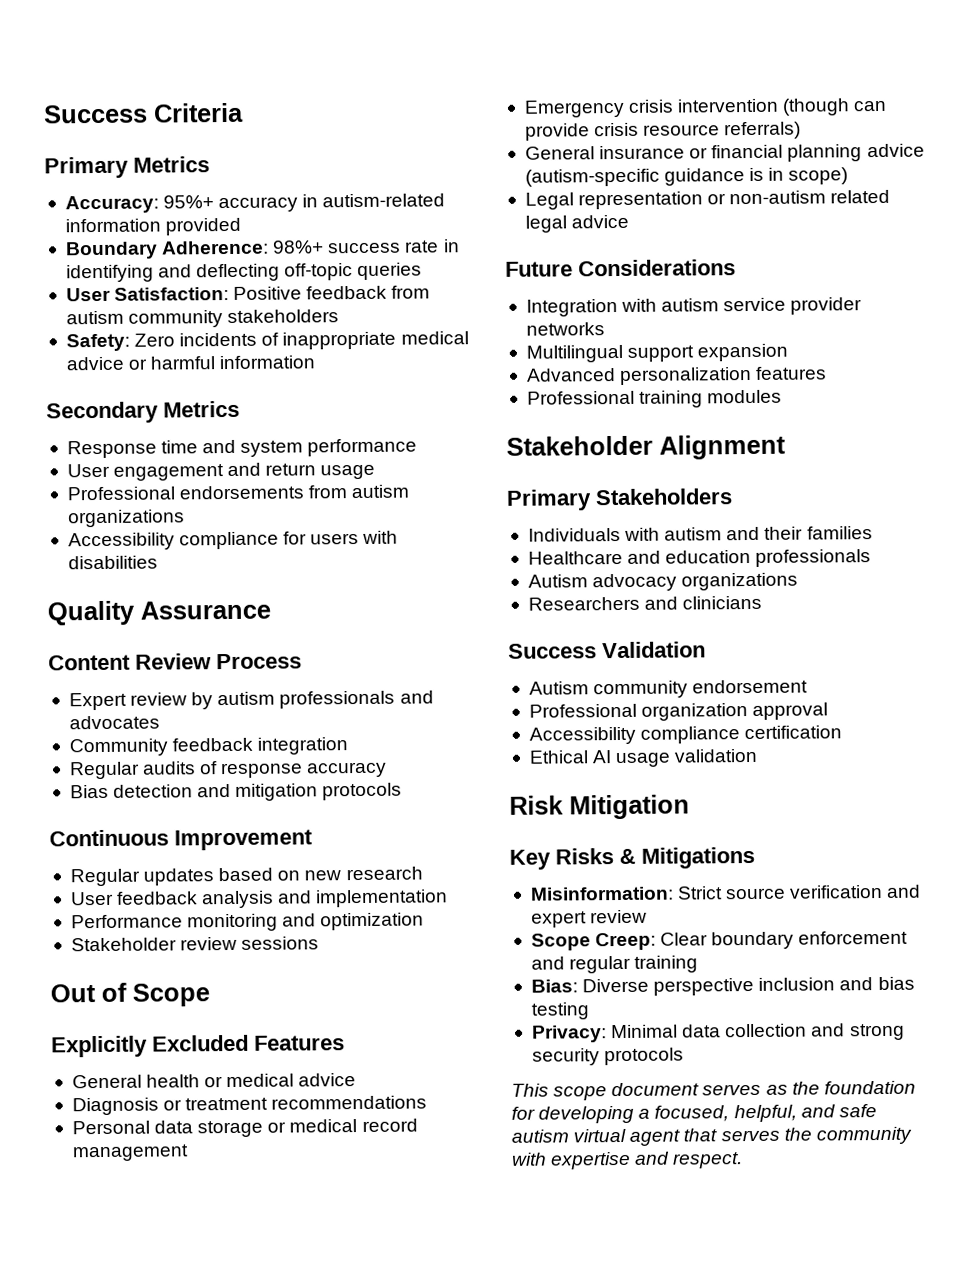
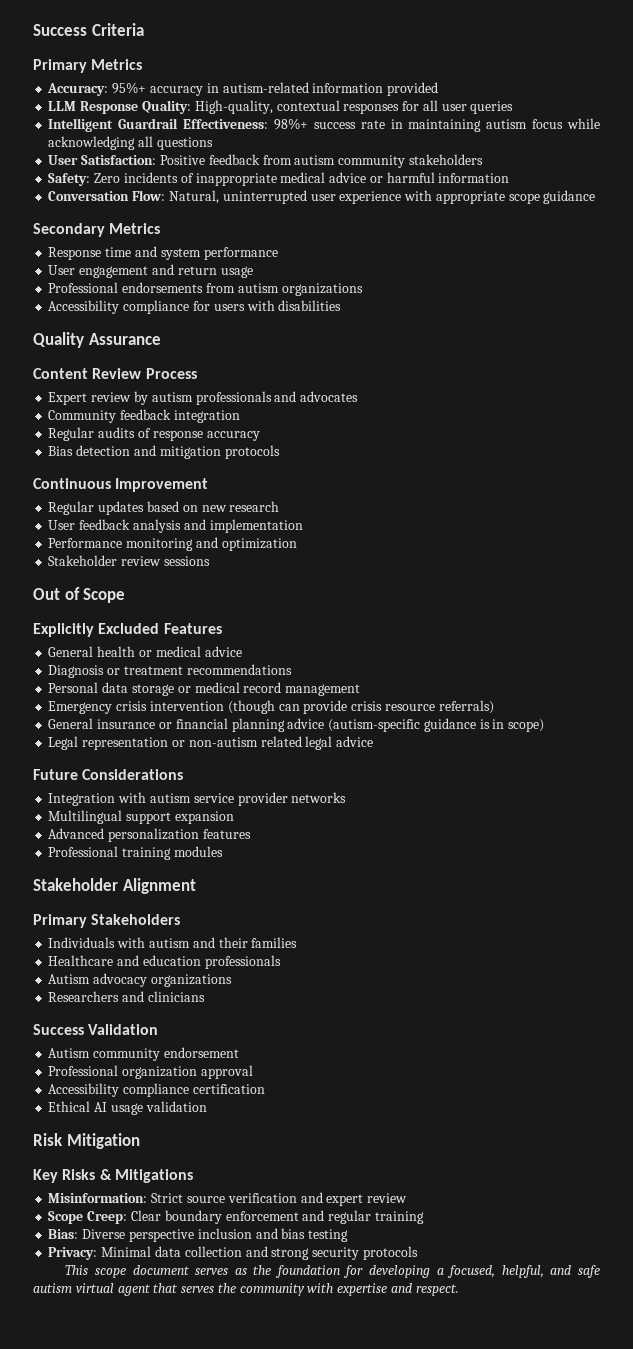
- Boundary Adherence: 98%+ success rate in identifying and deflecting off-topic queries
+ LLM Response Quality: High-quality, contextual responses for all user queries
+ Intelligent Guardrail Effectiveness: 98%+ success rate in maintaining autism focus while acknowledging all questions
+ Conversation Flow: Natural, uninterrupted user experience with appropriate scope guidance

